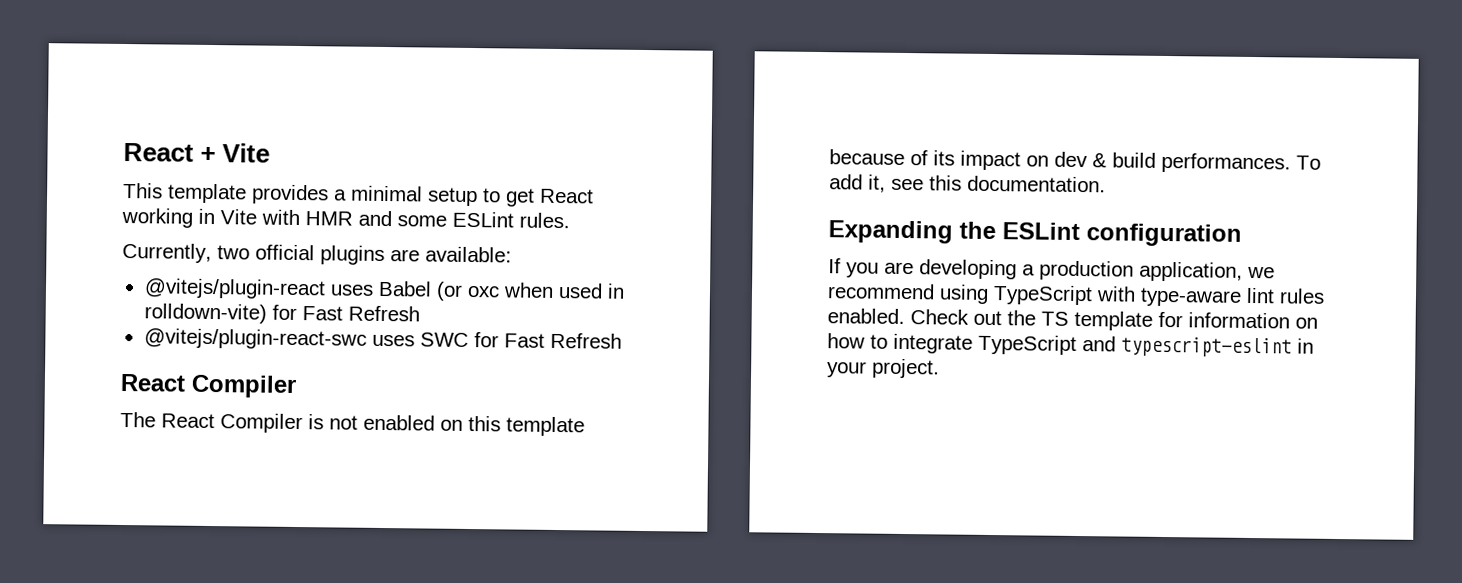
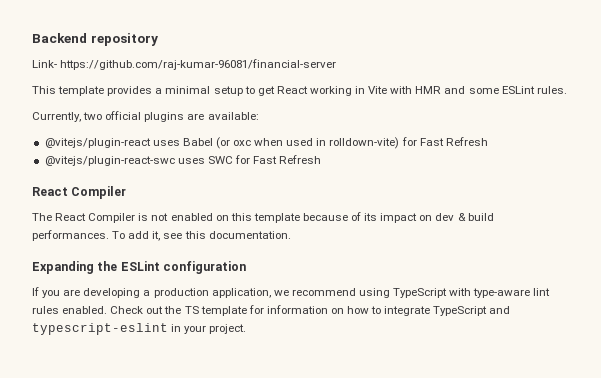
- React + Vite
+ Backend repository
+ Link- https://github.com/raj-kumar-96081/financial-server

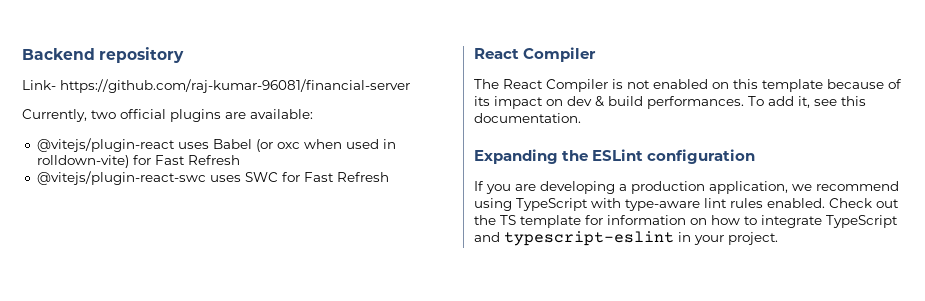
- This template provides a minimal setup to get React working in Vite with HMR and some ESLint rules.

